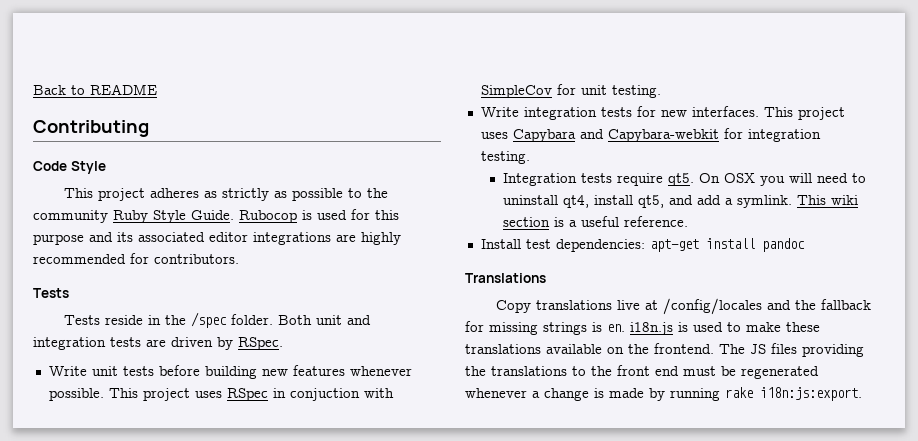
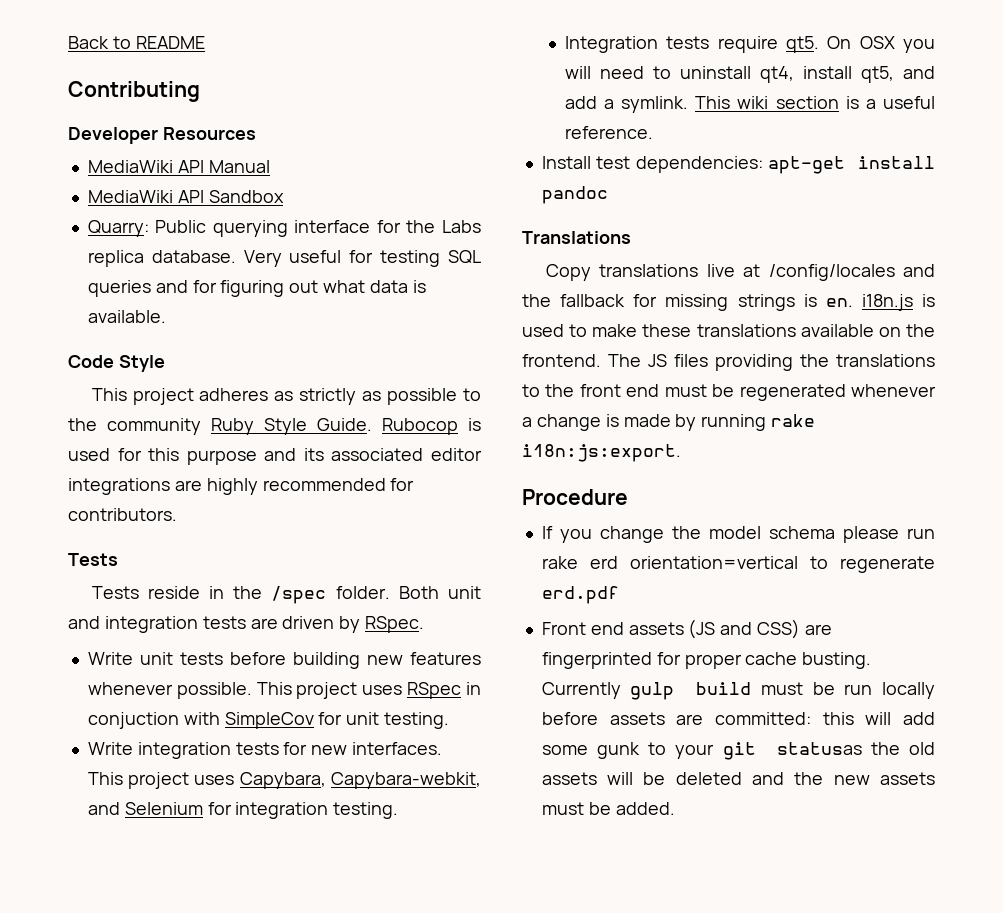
+ Developer Resources
+ MediaWiki API Manual
+ MediaWiki API Sandbox
+ Quarry: Public querying interface for the Labs replica database. Very useful for testing SQL queries and for figuring out what data is available.
- This project uses Capybara and Capybara-webkit for integration testing.
+ This project uses Capybara, Capybara-webkit, and Selenium for integration testing.
+ Procedure
+ If you change the model schema please run rake erd orientation=vertical to regenerate erd.pdf
+ Front end assets (JS and CSS) are fingerprinted for proper cache busting. Currently gulp build must be run locally before assets are committed: this will add some gunk to your git statusas the old assets will be deleted and the new assets must be added.

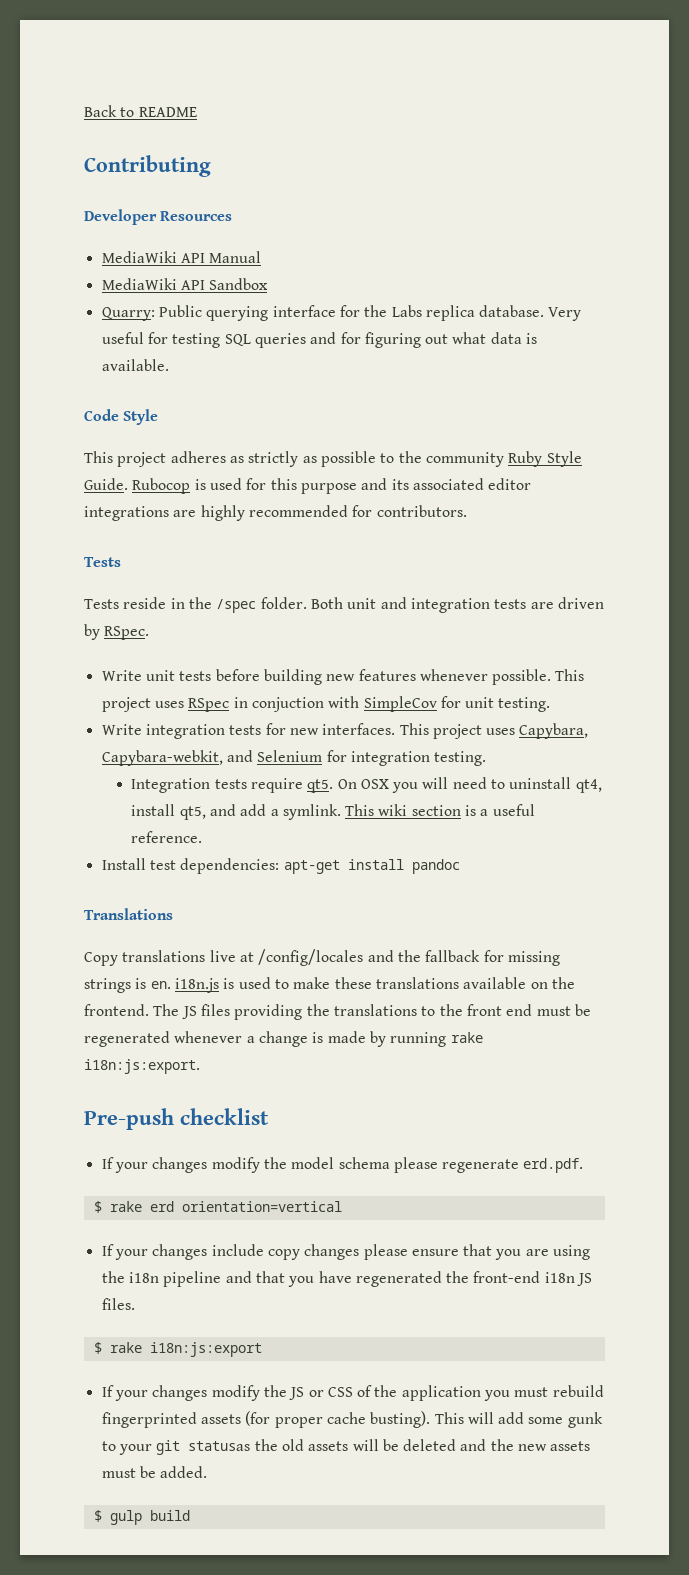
- Procedure
- If you change the model schema please run rake erd orientation=vertical to regenerate erd.pdf
- Front end assets (JS and CSS) are fingerprinted for proper cache busting. Currently gulp build must be run locally before assets are committed: this will add some gunk to your git statusas the old assets will be deleted and the new assets must be added.
+ Pre-push checklist
+ If your changes modify the model schema please regenerate erd.pdf.
+ $ rake erd orientation=vertical
+ If your changes include copy changes please ensure that you are using the i18n pipeline and that you have regenerated the front-end i18n JS files.
+ $ rake i18n:js:export
+ If your changes modify the JS or CSS of the application you must rebuild fingerprinted assets (for proper cache busting). This will add some gunk to your git statusas the old assets will be deleted and the new assets must be added.
+ $ gulp build

